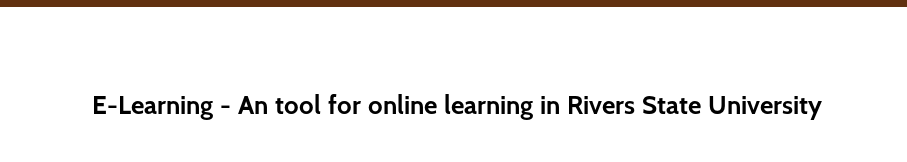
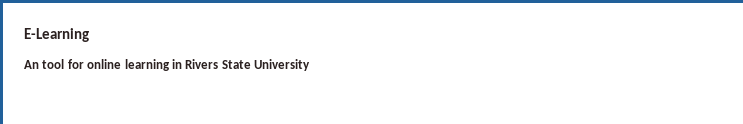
- E-Learning - An tool for online learning in Rivers State University
+ E-Learning
+ An tool for online learning in Rivers State University

